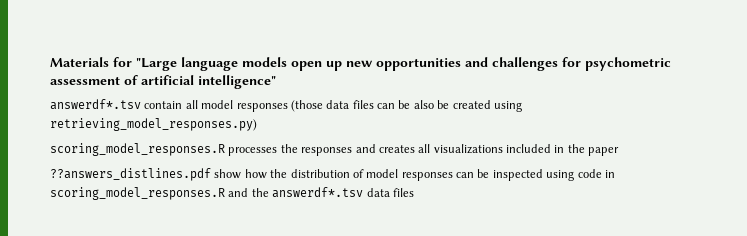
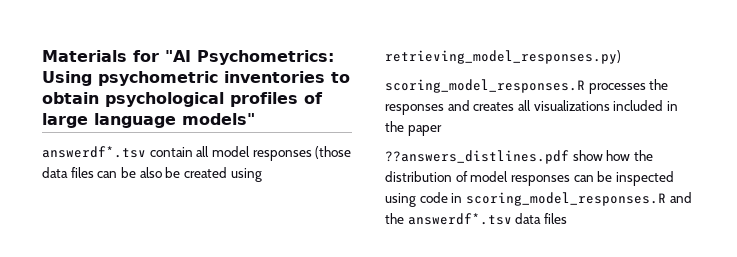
- Materials for "Large language models open up new opportunities and challenges for psychometric assessment of artificial intelligence"
+ Materials for "AI Psychometrics: Using psychometric inventories to obtain psychological profiles of large language models"

